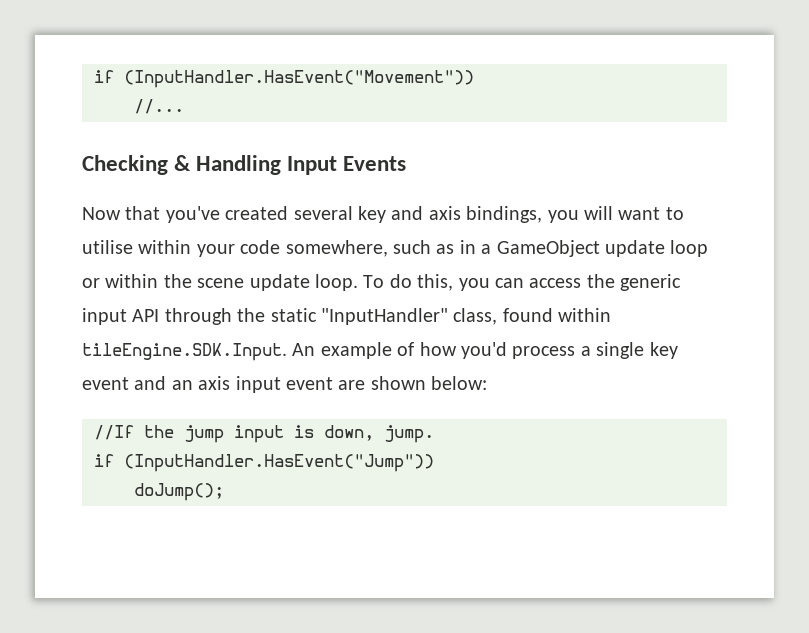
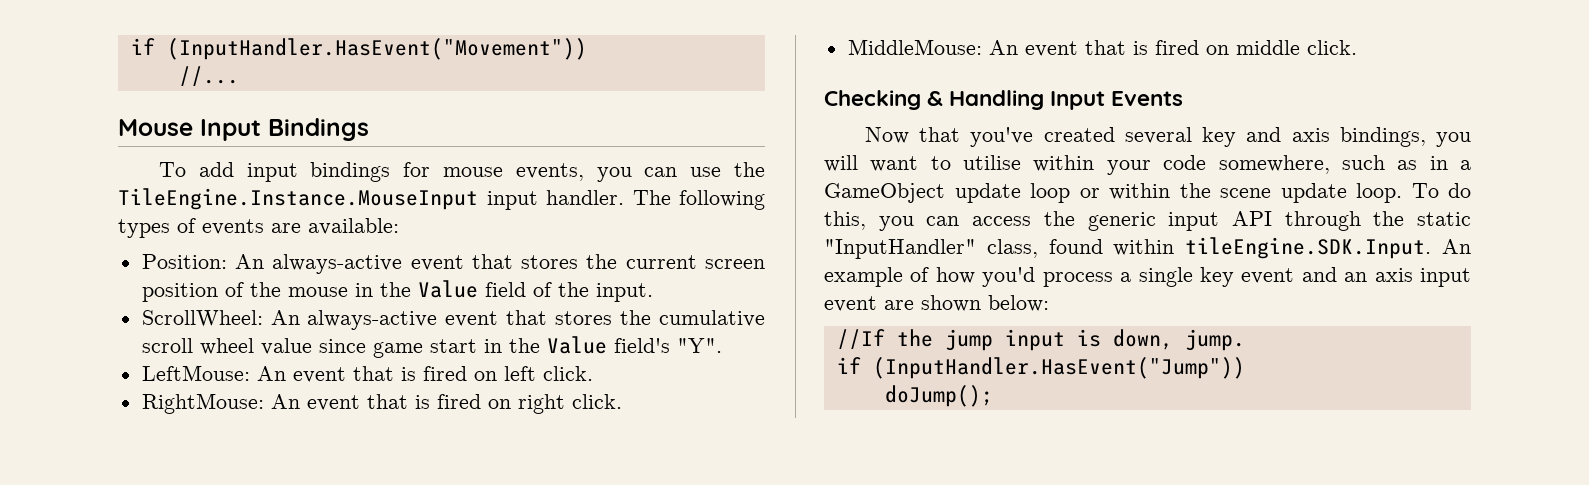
+ Mouse Input Bindings
+ To add input bindings for mouse events, you can use the TileEngine.Instance.MouseInput input handler. The following types of events are available:
+ Position: An always-active event that stores the current screen position of the mouse in the Value field of the input.
+ ScrollWheel: An always-active event that stores the cumulative scroll wheel value since game start in the Value field's "Y".
+ LeftMouse: An event that is fired on left click.
+ RightMouse: An event that is fired on right click.
+ MiddleMouse: An event that is fired on middle click.

